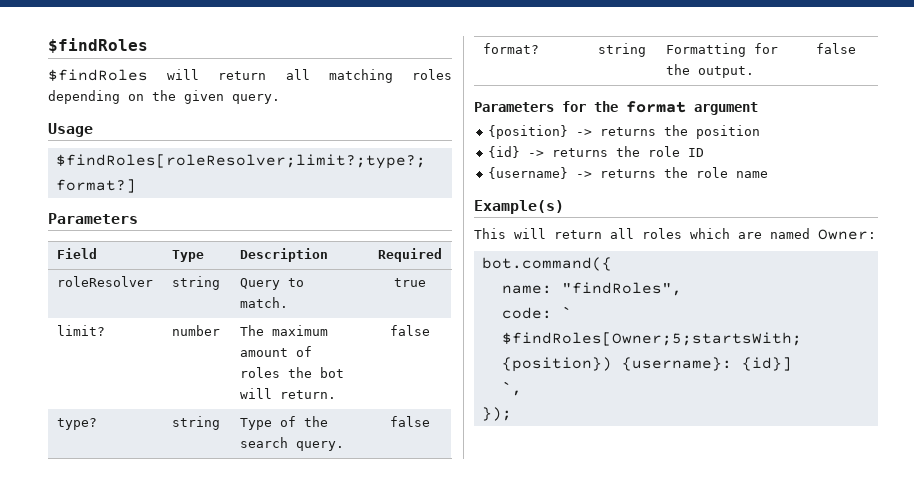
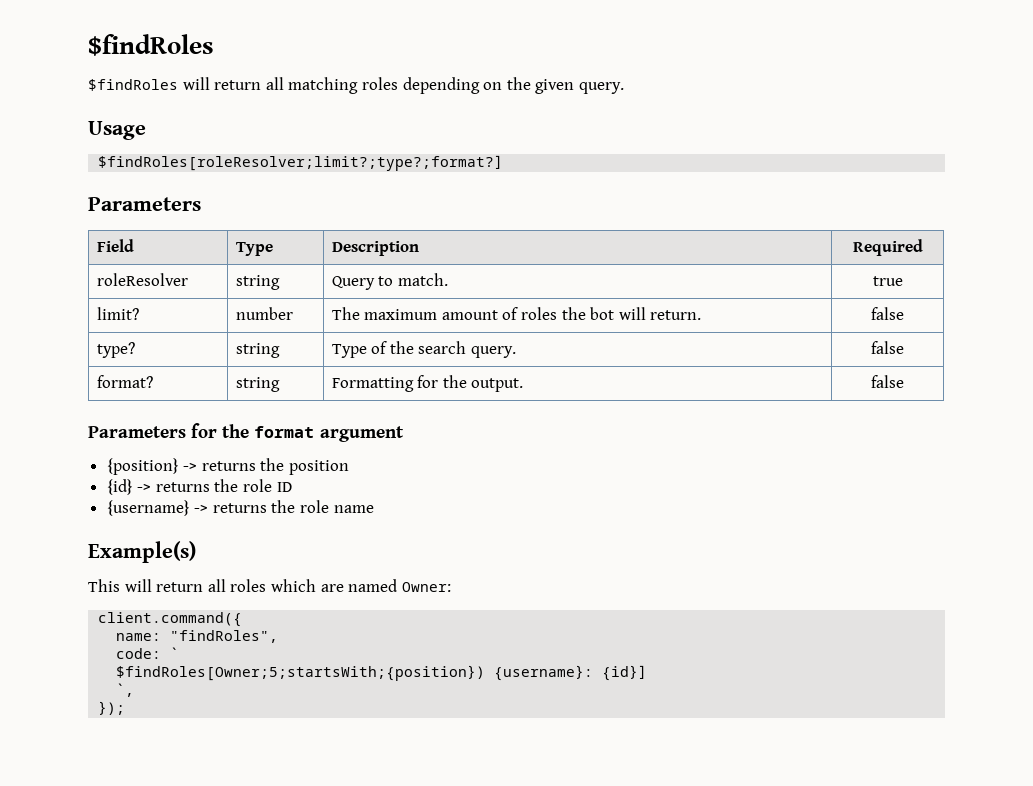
- bot.command({
+ client.command({

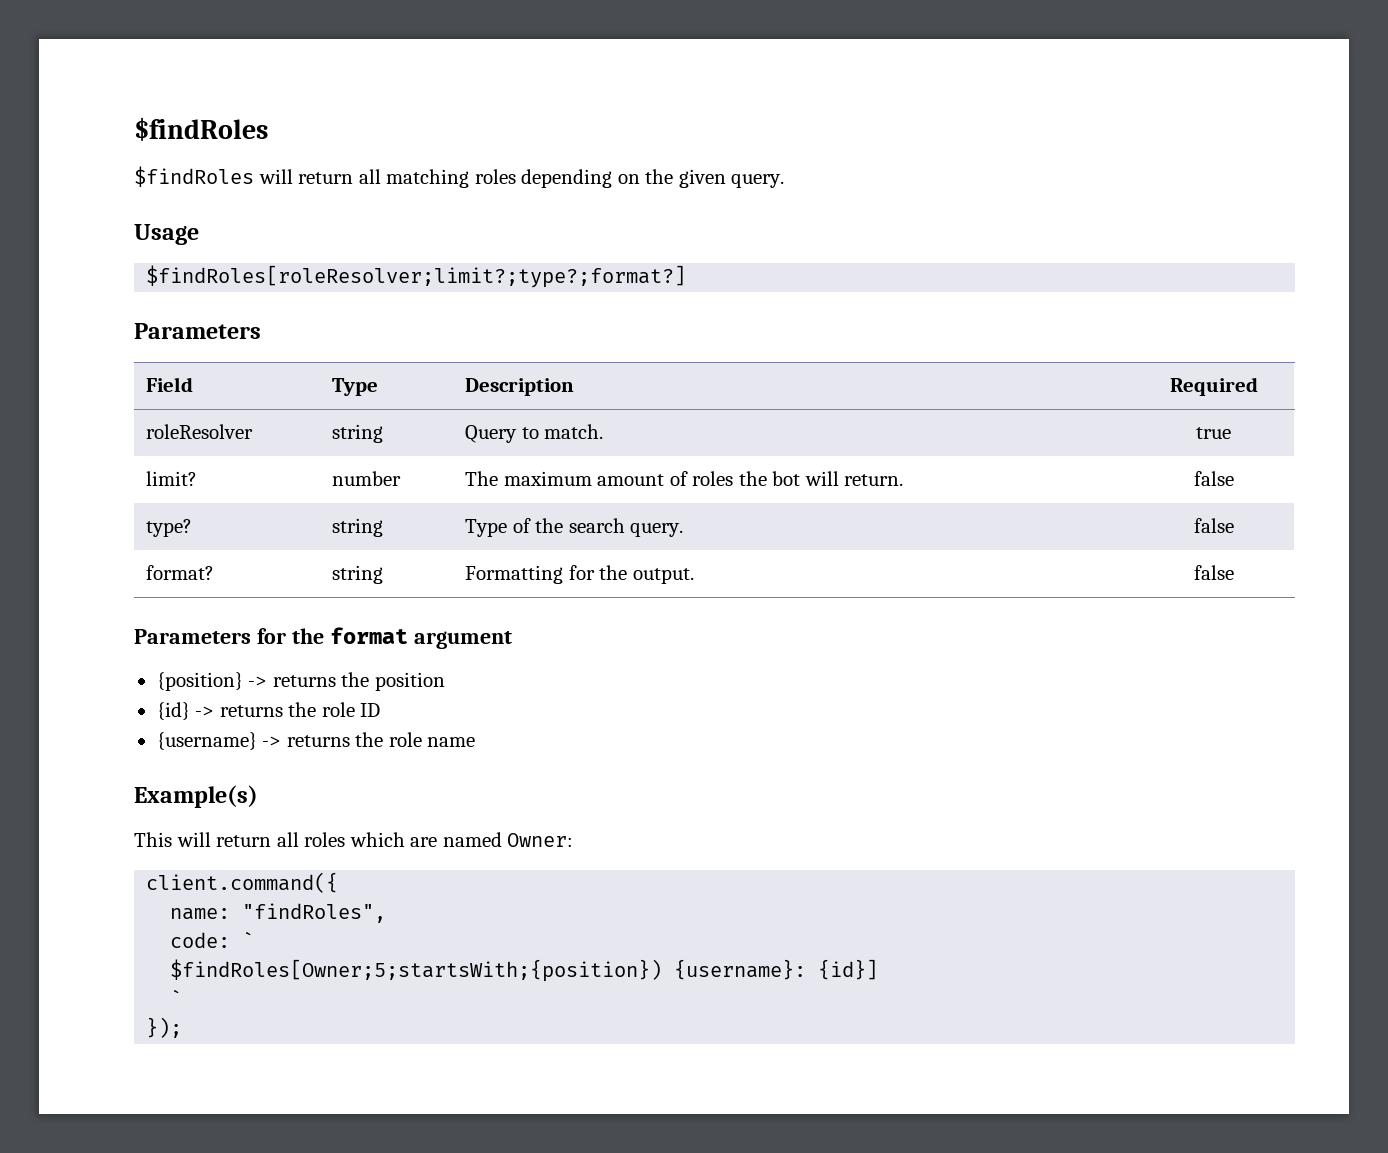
  $findRoles[Owner;5;startsWith;{position}) {username}: {id}]
- `,
+ `

